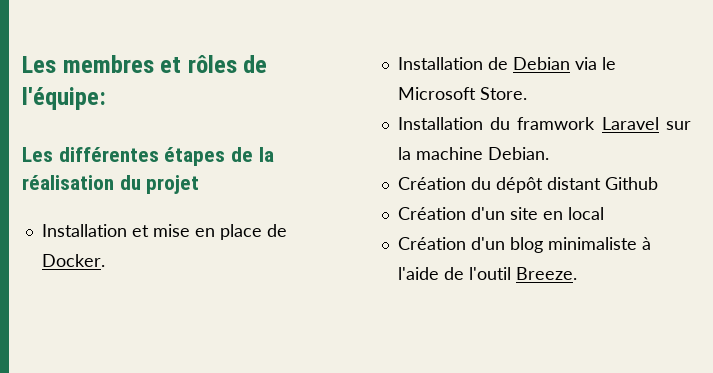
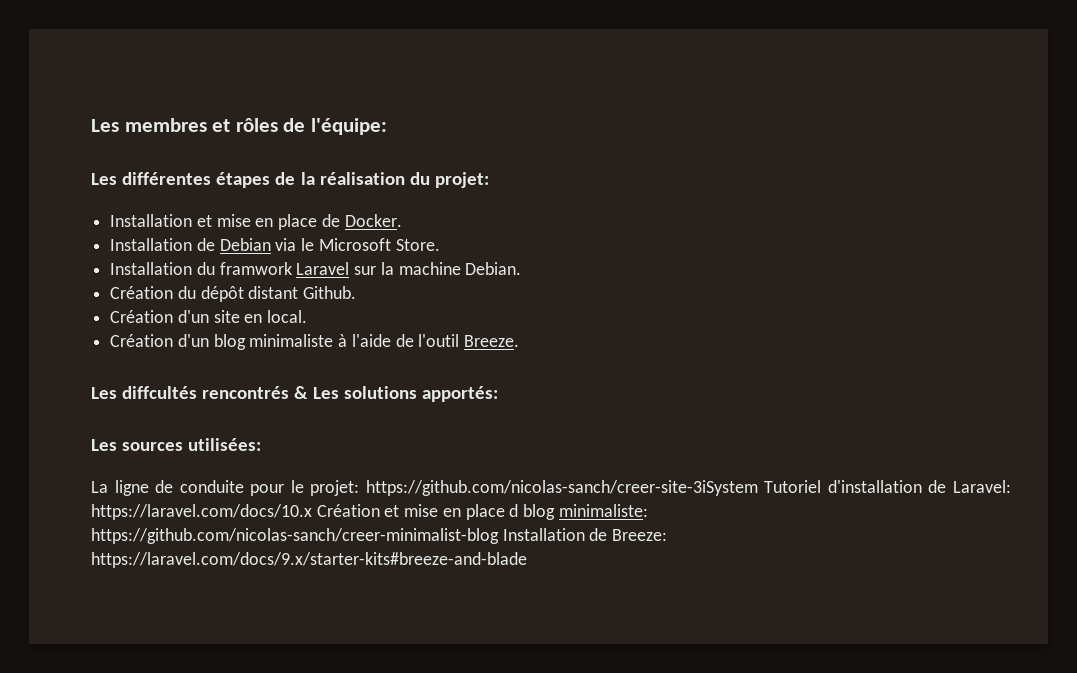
- Les différentes étapes de la réalisation du projet
+ Les différentes étapes de la réalisation du projet:
- Création du dépôt distant Github
+ Création du dépôt distant Github.
- Création d'un site en local
+ Création d'un site en local.
+ Les diffcultés rencontrés & Les solutions apportés:
+ Les sources utilisées:
+ La ligne de conduite pour le projet: https://github.com/nicolas-sanch/creer-site-3iSystem Tutoriel d'installation de Laravel: https://laravel.com/docs/10.x Création et mise en place d blog minimaliste: https://github.com/nicolas-sanch/creer-minimalist-blog Installation de Breeze: https://laravel.com/docs/9.x/starter-kits#breeze-and-blade

